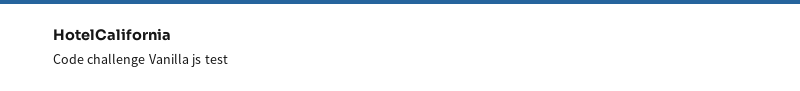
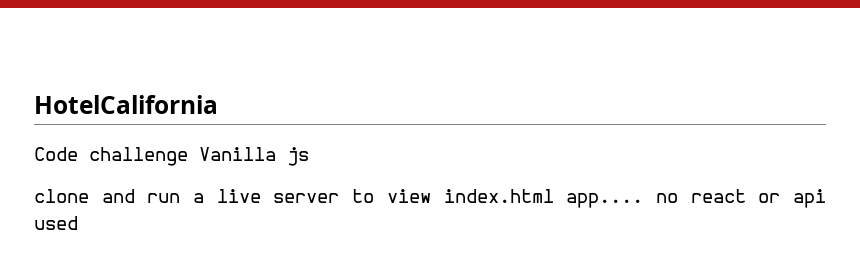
- Code challenge Vanilla js test
+ Code challenge Vanilla js
+ clone and run a live server to view index.html app.... no react or api used

